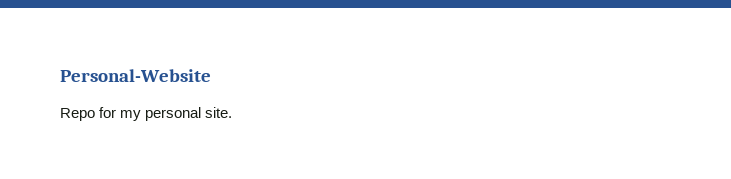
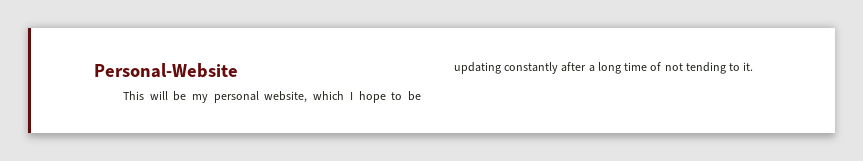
- Repo for my personal site.
+ This will be my personal website, which I hope to be updating constantly after a long time of not tending to it.

